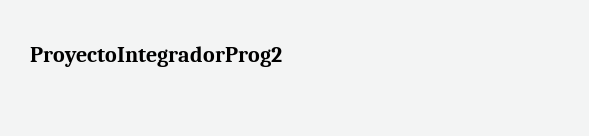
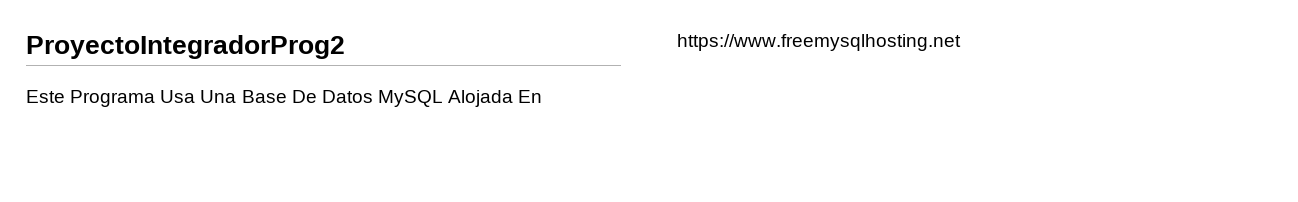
+ Este Programa Usa Una Base De Datos MySQL Alojada En https://www.freemysqlhosting.net

